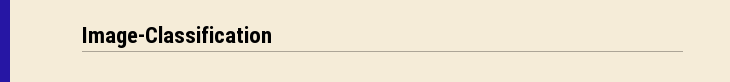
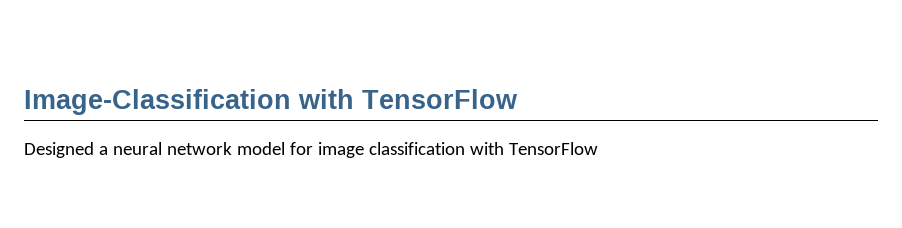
- Image-Classification
+ Image-Classification with TensorFlow
+ Designed a neural network model for image classification with TensorFlow

